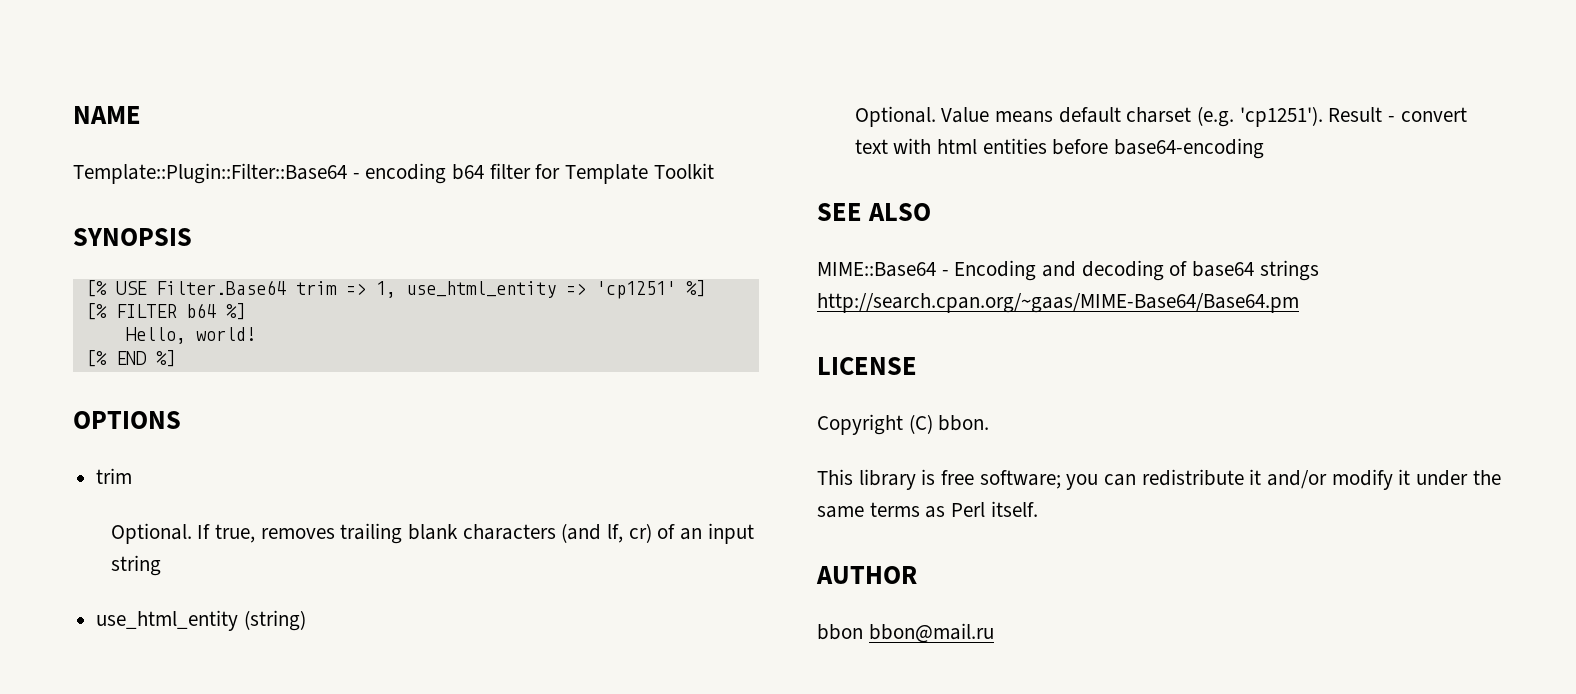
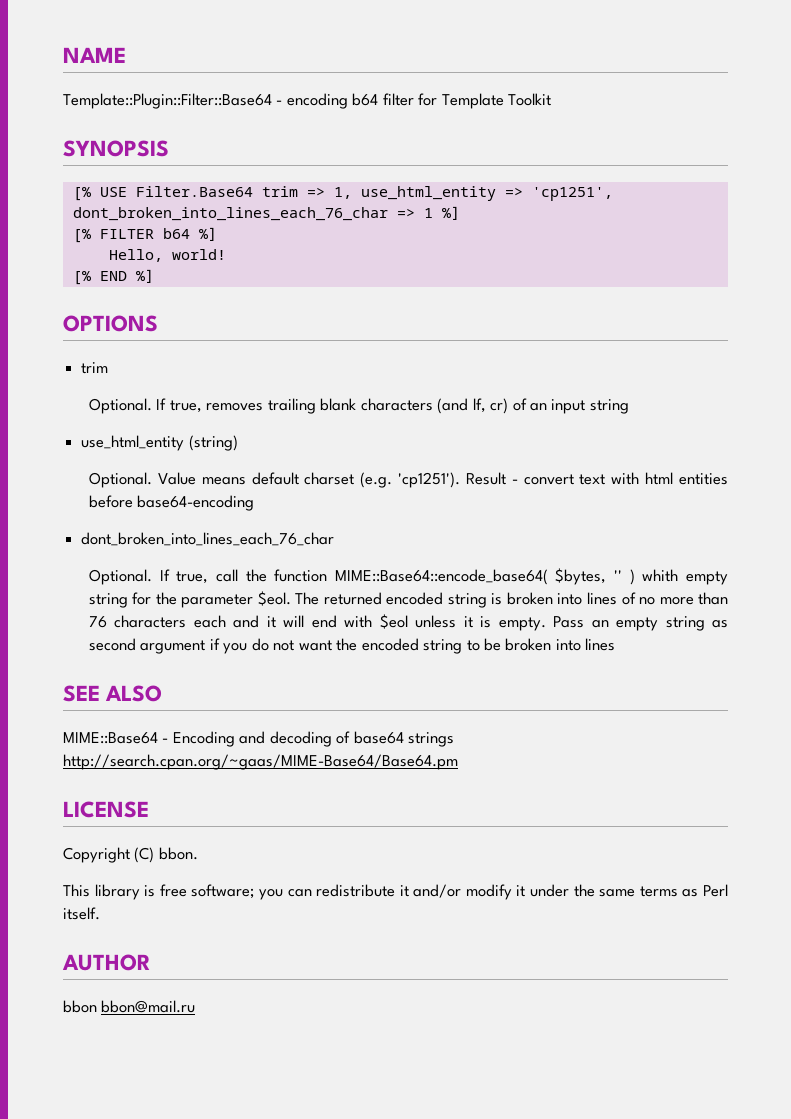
- [% USE Filter.Base64 trim => 1, use_html_entity => 'cp1251' %]
+ [% USE Filter.Base64 trim => 1, use_html_entity => 'cp1251', dont_broken_into_lines_each_76_char => 1 %]
  Result - convert text with html entities before base64-encoding
+ dont_broken_into_lines_each_76_char
+ Optional. If true, call the function MIME::Base64::encode_base64( $bytes, '' ) whith empty string for the parameter $eol. The returned encoded string is broken into lines of no more than 76 characters each and it will end with $eol unless it is empty. Pass an empty string as second argument if you do not want the encoded string to be broken into lines

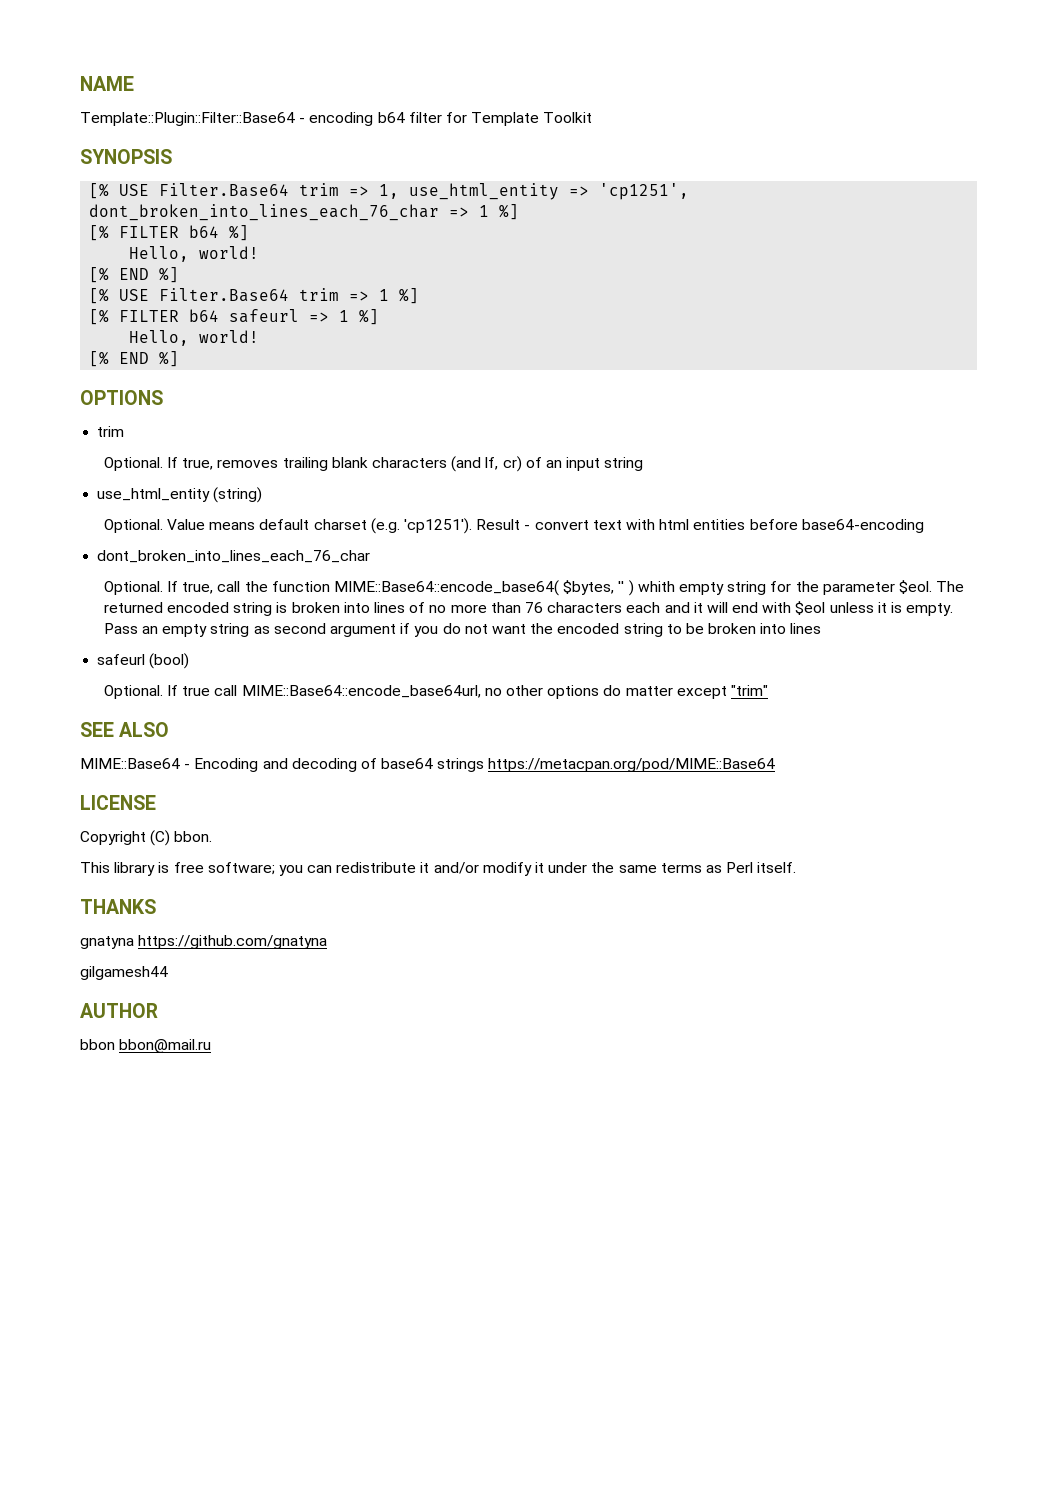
+ [% USE Filter.Base64 trim => 1 %]
+ [% FILTER b64 safeurl => 1 %]
+ Hello, world!
+ [% END %]
+ safeurl (bool)
+ Optional. If true call MIME::Base64::encode_base64url, no other options do matter except "trim"
- MIME::Base64 - Encoding and decoding of base64 strings http://search.cpan.org/~gaas/MIME-Base64/Base64.pm
+ MIME::Base64 - Encoding and decoding of base64 strings https://metacpan.org/pod/MIME::Base64
+ THANKS
+ gnatyna https://github.com/gnatyna
+ gilgamesh44

